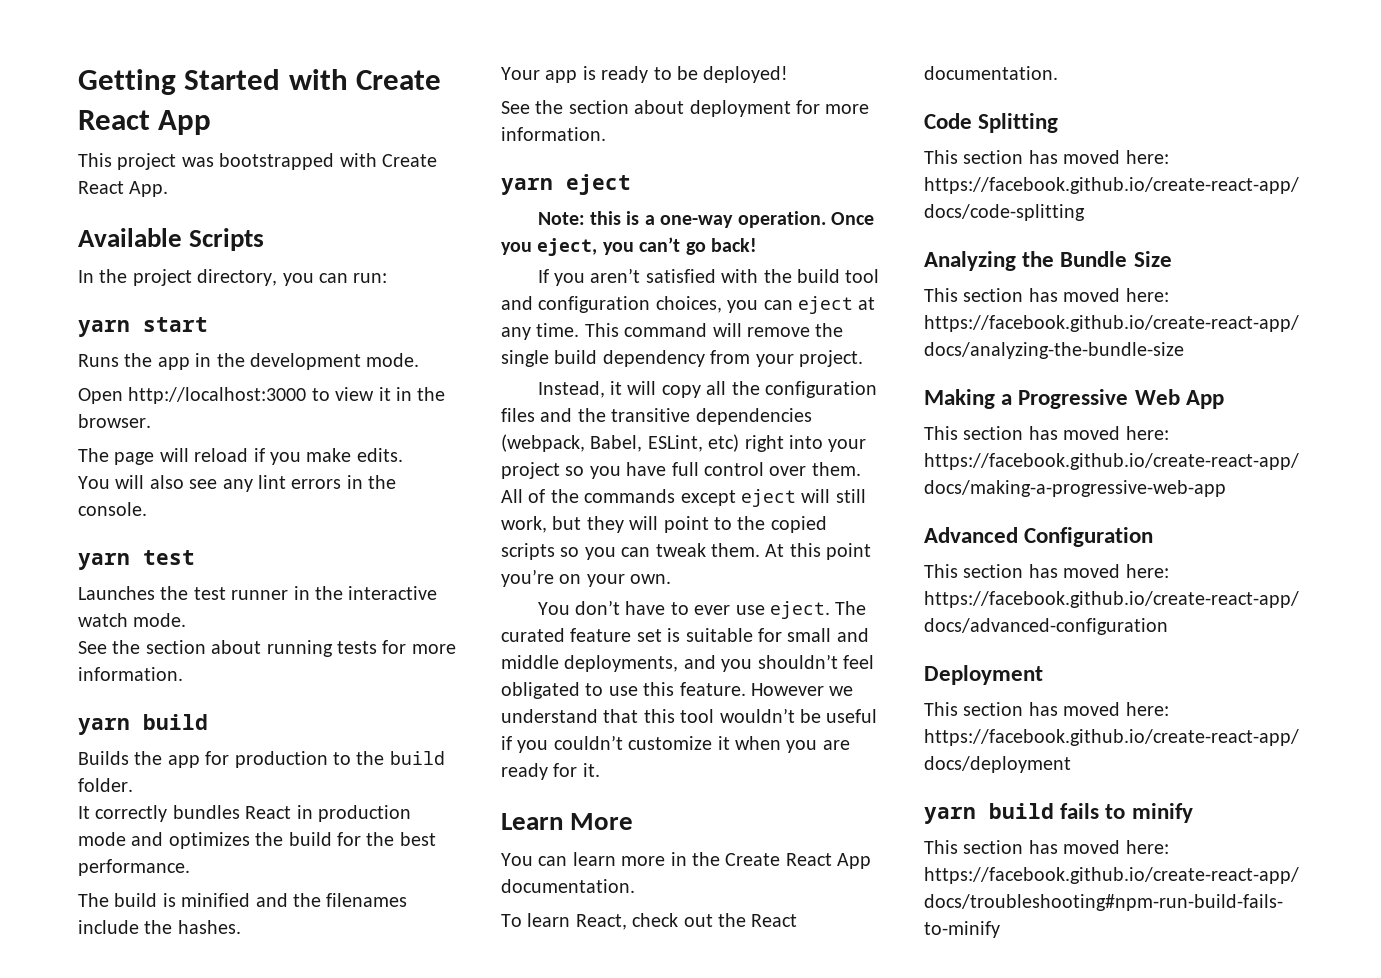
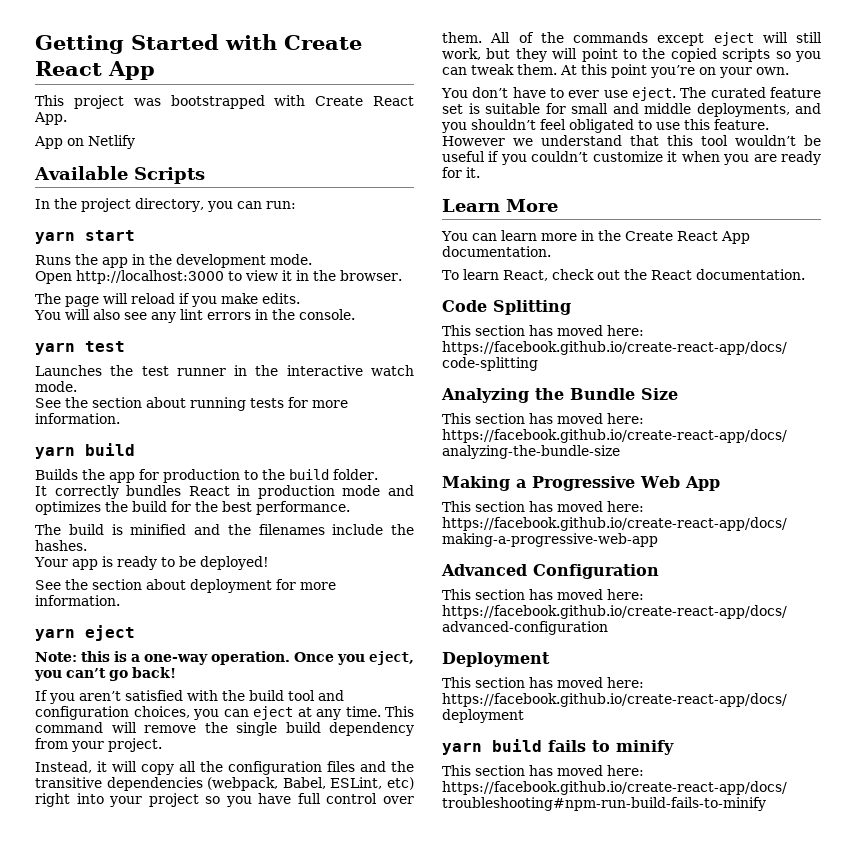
+ App on Netlify

